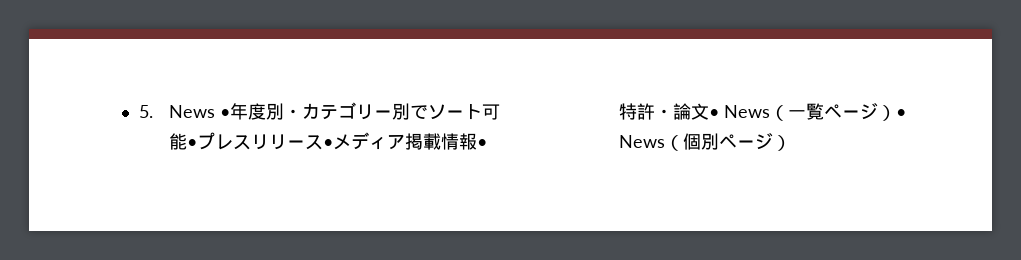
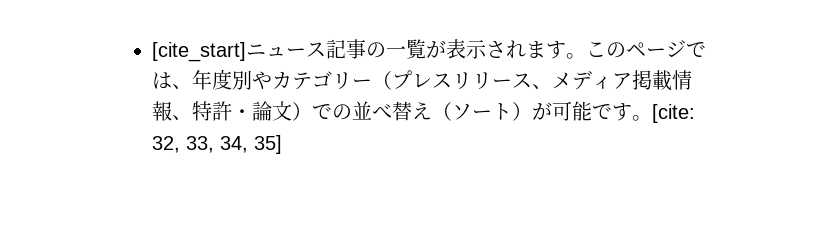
- 5. News •年度別・カテゴリー別でソート可能•プレスリリース•メディア掲載情報•特許・論文• News（一覧ページ）• News（個別ページ）
+ [cite_start]ニュース記事の一覧が表示されます。このページでは、年度別やカテゴリー（プレスリリース、メディア掲載情報、特許・論文）での並べ替え（ソート）が可能です。[cite: 32, 33, 34, 35]

